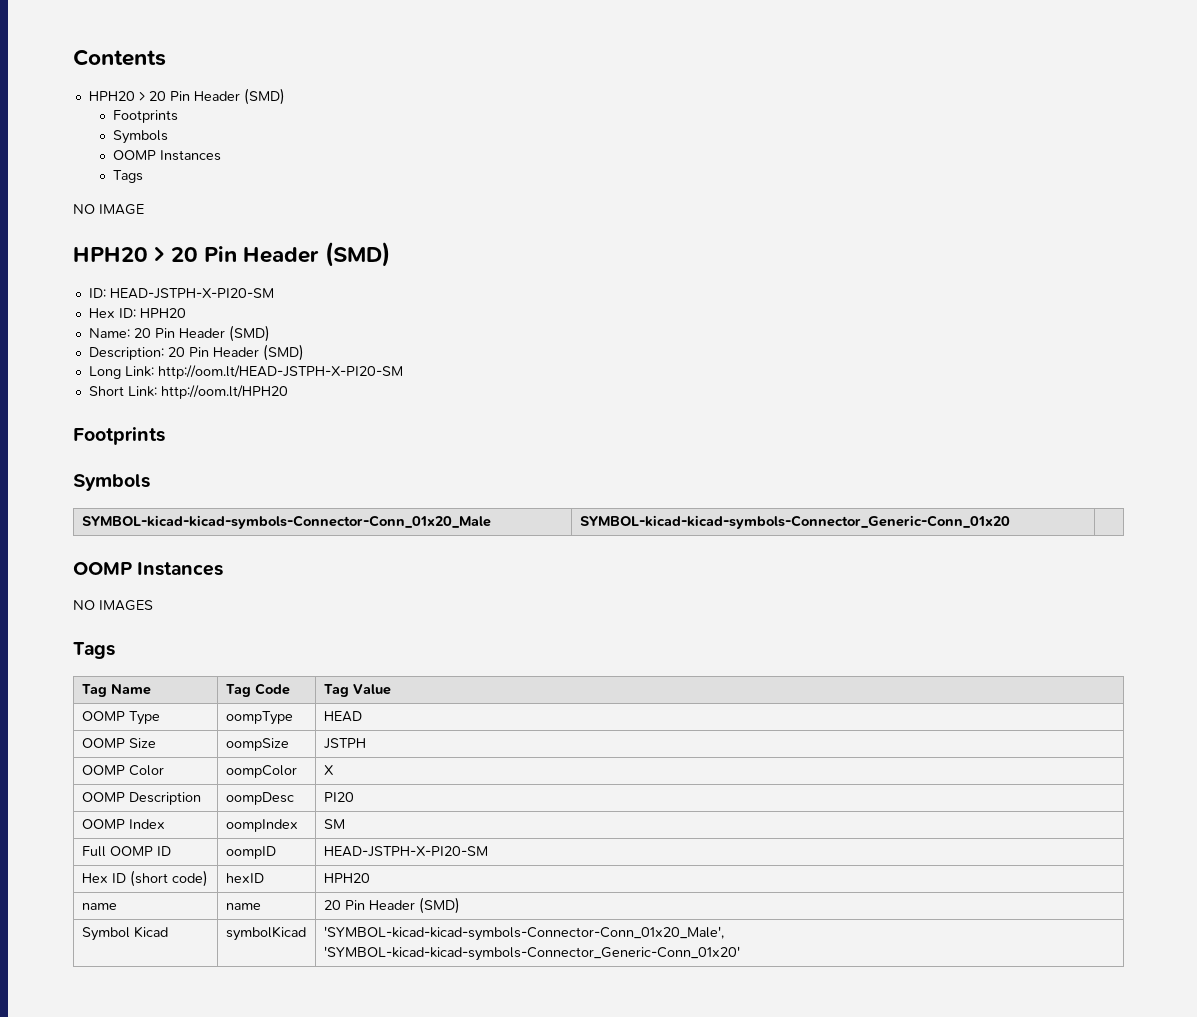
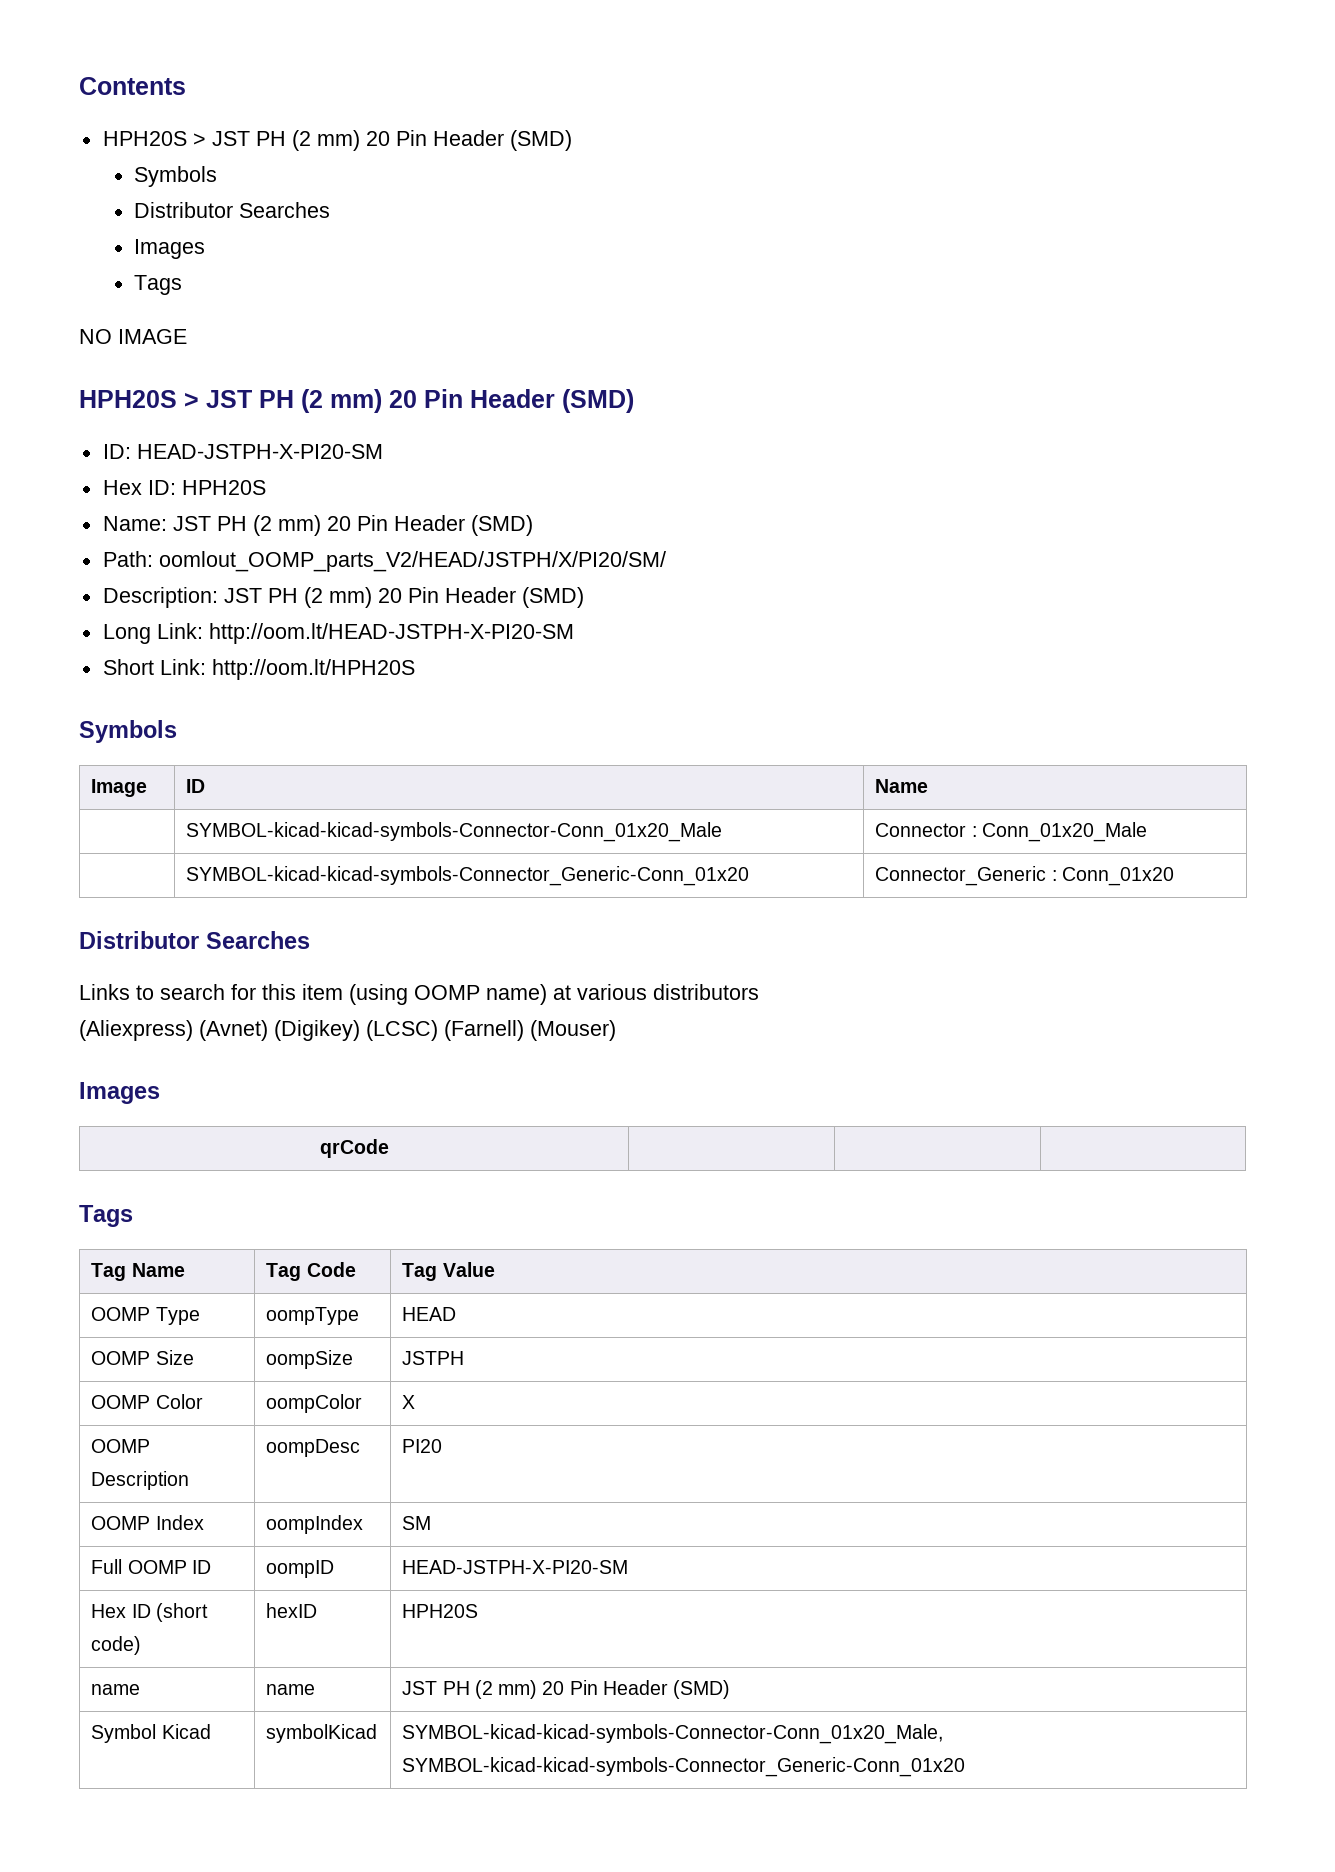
  Contents
- HPH20 > 20 Pin Header (SMD)
- Footprints
+ HPH20S > JST PH (2 mm) 20 Pin Header (SMD)
  Symbols
- OOMP Instances
+ Distributor Searches
+ Images
  NO IMAGE
- HPH20 > 20 Pin Header (SMD)
+ HPH20S > JST PH (2 mm) 20 Pin Header (SMD)
- Hex ID: HPH20
+ Hex ID: HPH20S
- Name: 20 Pin Header (SMD)
+ Name: JST PH (2 mm) 20 Pin Header (SMD)
+ Path: oomlout_OOMP_parts_V2/HEAD/JSTPH/X/PI20/SM/
- Description: 20 Pin Header (SMD)
+ Description: JST PH (2 mm) 20 Pin Header (SMD)
- Short Link: http://oom.lt/HPH20
- Footprints
+ Short Link: http://oom.lt/HPH20S
  Symbols
- SYMBOL-kicad-kicad-symbols-Connector-Conn_01x20_Male | SYMBOL-kicad-kicad-symbols-Connector_Generic-Conn_01x20 |
- OOMP Instances
- NO IMAGES
+ Image | ID | Name
+ | SYMBOL-kicad-kicad-symbols-Connector-Conn_01x20_Male | Connector : Conn_01x20_Male
+ | SYMBOL-kicad-kicad-symbols-Connector_Generic-Conn_01x20 | Connector_Generic : Conn_01x20
+ Distributor Searches
+ Links to search for this item (using OOMP name) at various distributors
+ (Aliexpress) (Avnet) (Digikey) (LCSC) (Farnell) (Mouser)
+ Images
+ qrCode | | |
- Hex ID (short code) | hexID | HPH20
+ Hex ID (short code) | hexID | HPH20S
- name | name | 20 Pin Header (SMD)
+ name | name | JST PH (2 mm) 20 Pin Header (SMD)
- Symbol Kicad | symbolKicad | 'SYMBOL-kicad-kicad-symbols-Connector-Conn_01x20_Male', 'SYMBOL-kicad-kicad-symbols-Connector_Generic-Conn_01x20'
+ Symbol Kicad | symbolKicad | SYMBOL-kicad-kicad-symbols-Connector-Conn_01x20_Male, SYMBOL-kicad-kicad-symbols-Connector_Generic-Conn_01x20

